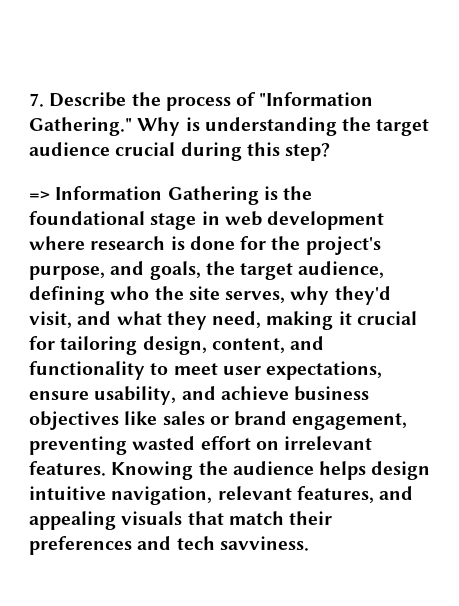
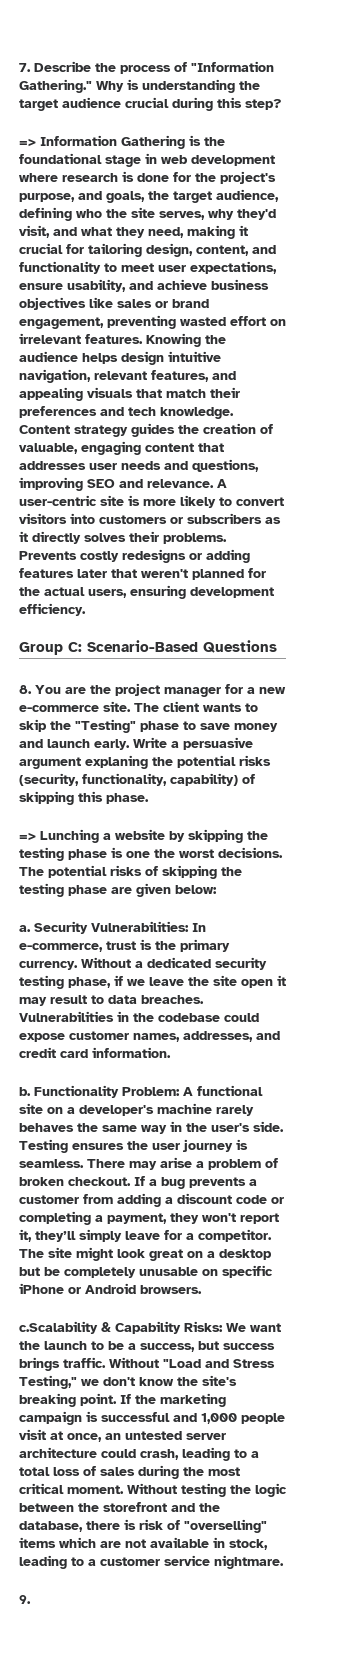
- Knowing the audience helps design intuitive navigation, relevant features, and appealing visuals that match their preferences and tech savviness.
+ Knowing the audience helps design intuitive navigation, relevant features, and appealing visuals that match their preferences and tech knowledge. Content strategy guides the creation of valuable, engaging content that addresses user needs and questions, improving SEO and relevance. A user-centric site is more likely to convert visitors into customers or subscribers as it directly solves their problems. Prevents costly redesigns or adding features later that weren't planned for the actual users, ensuring development efficiency.
+ Group C: Scenario-Based Questions
+ 8. You are the project manager for a new e-commerce site. The client wants to skip the "Testing" phase to save money and launch early. Write a persuasive argument explaning the potential risks (security, functionality, capability) of skipping this phase.
+ => Lunching a website by skipping the testing phase is one the worst decisions. The potential risks of skipping the testing phase are given below:
+ a. Security Vulnerabilities: In e-commerce, trust is the primary currency. Without a dedicated security testing phase, if we leave the site open it may result to data breaches. Vulnerabilities in the codebase could expose customer names, addresses, and credit card information.
+ b. Functionality Problem: A functional site on a developer's machine rarely behaves the same way in the user's side. Testing ensures the user journey is seamless. There may arise a problem of broken checkout. If a bug prevents a customer from adding a discount code or completing a payment, they won't report it, they’ll simply leave for a competitor. The site might look great on a desktop but be completely unusable on specific iPhone or Android browsers.
+ c.Scalability & Capability Risks: We want the launch to be a success, but success brings traffic. Without "Load and Stress Testing," we don't know the site's breaking point. If the marketing campaign is successful and 1,000 people visit at once, an untested server architecture could crash, leading to a total loss of sales during the most critical moment. Without testing the logic between the storefront and the database, there is risk of "overselling" items which are not available in stock, leading to a customer service nightmare.
+ 9.

